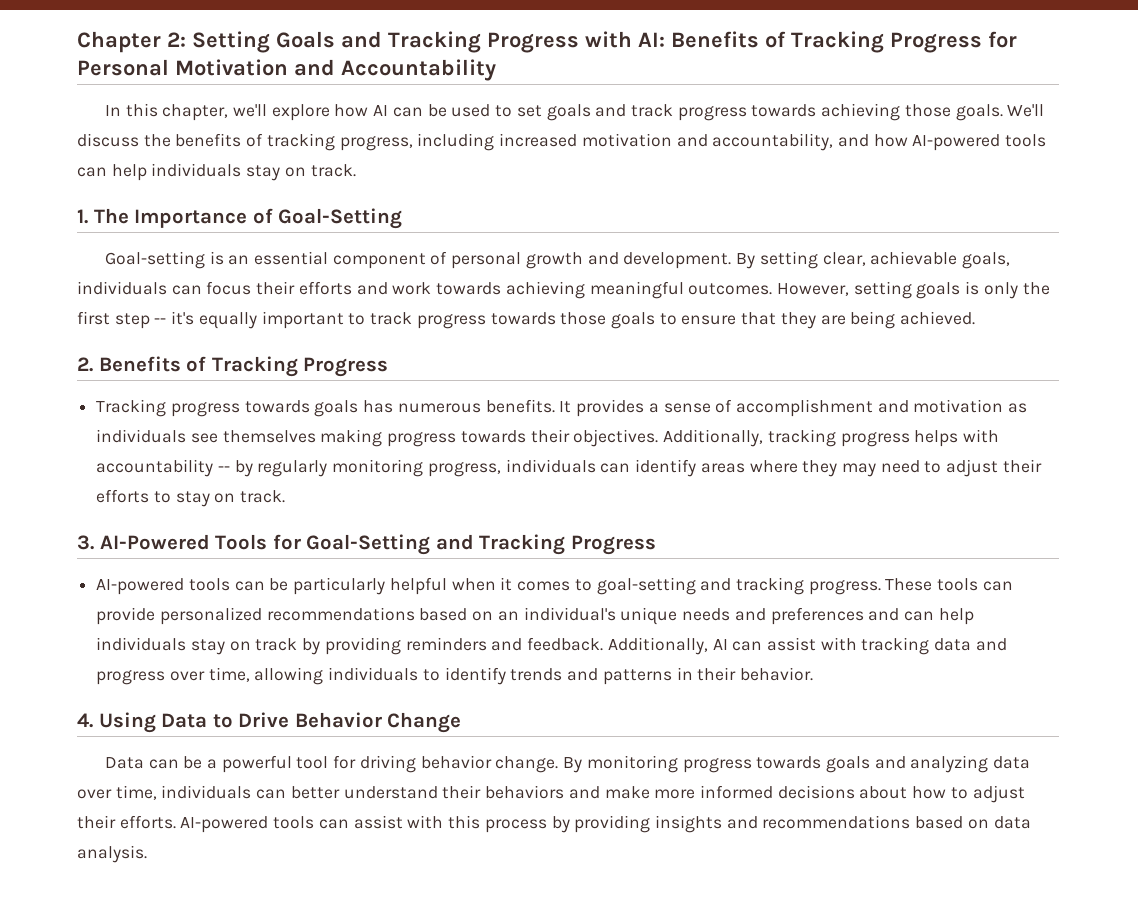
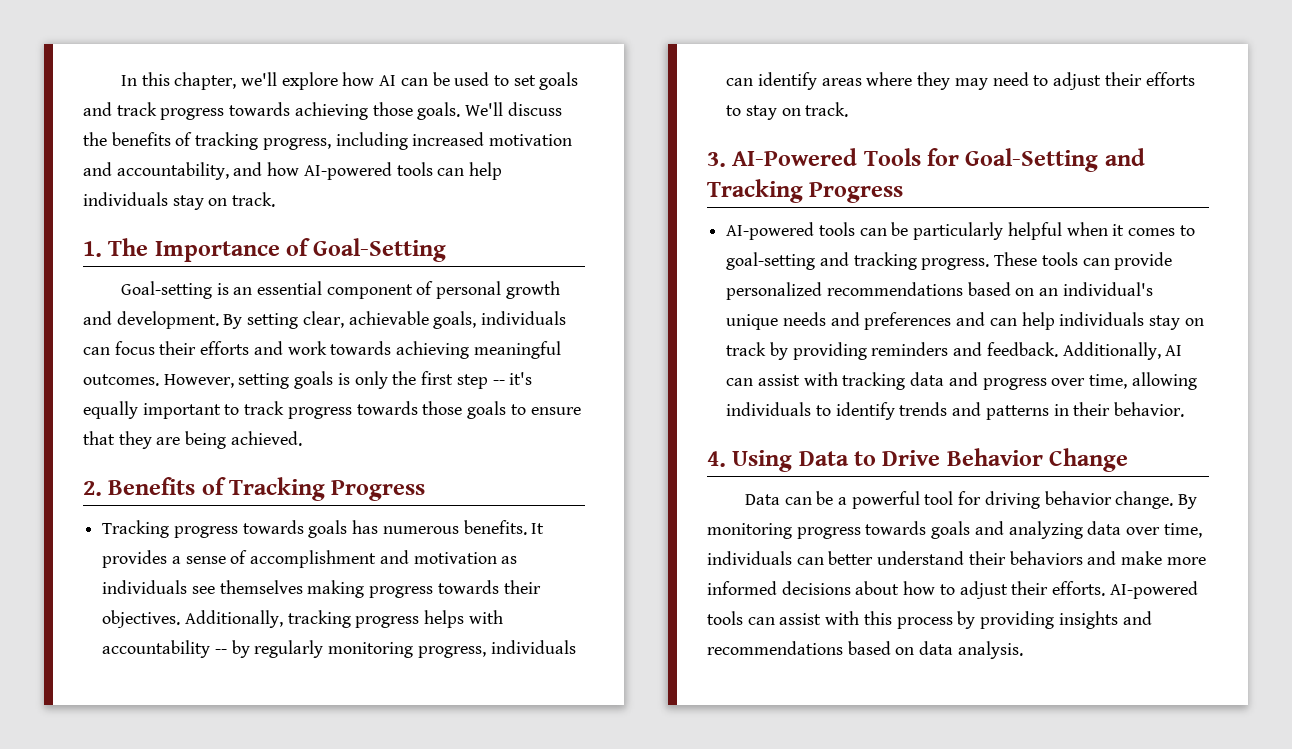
- Chapter 2: Setting Goals and Tracking Progress with AI: Benefits of Tracking Progress for Personal Motivation and Accountability

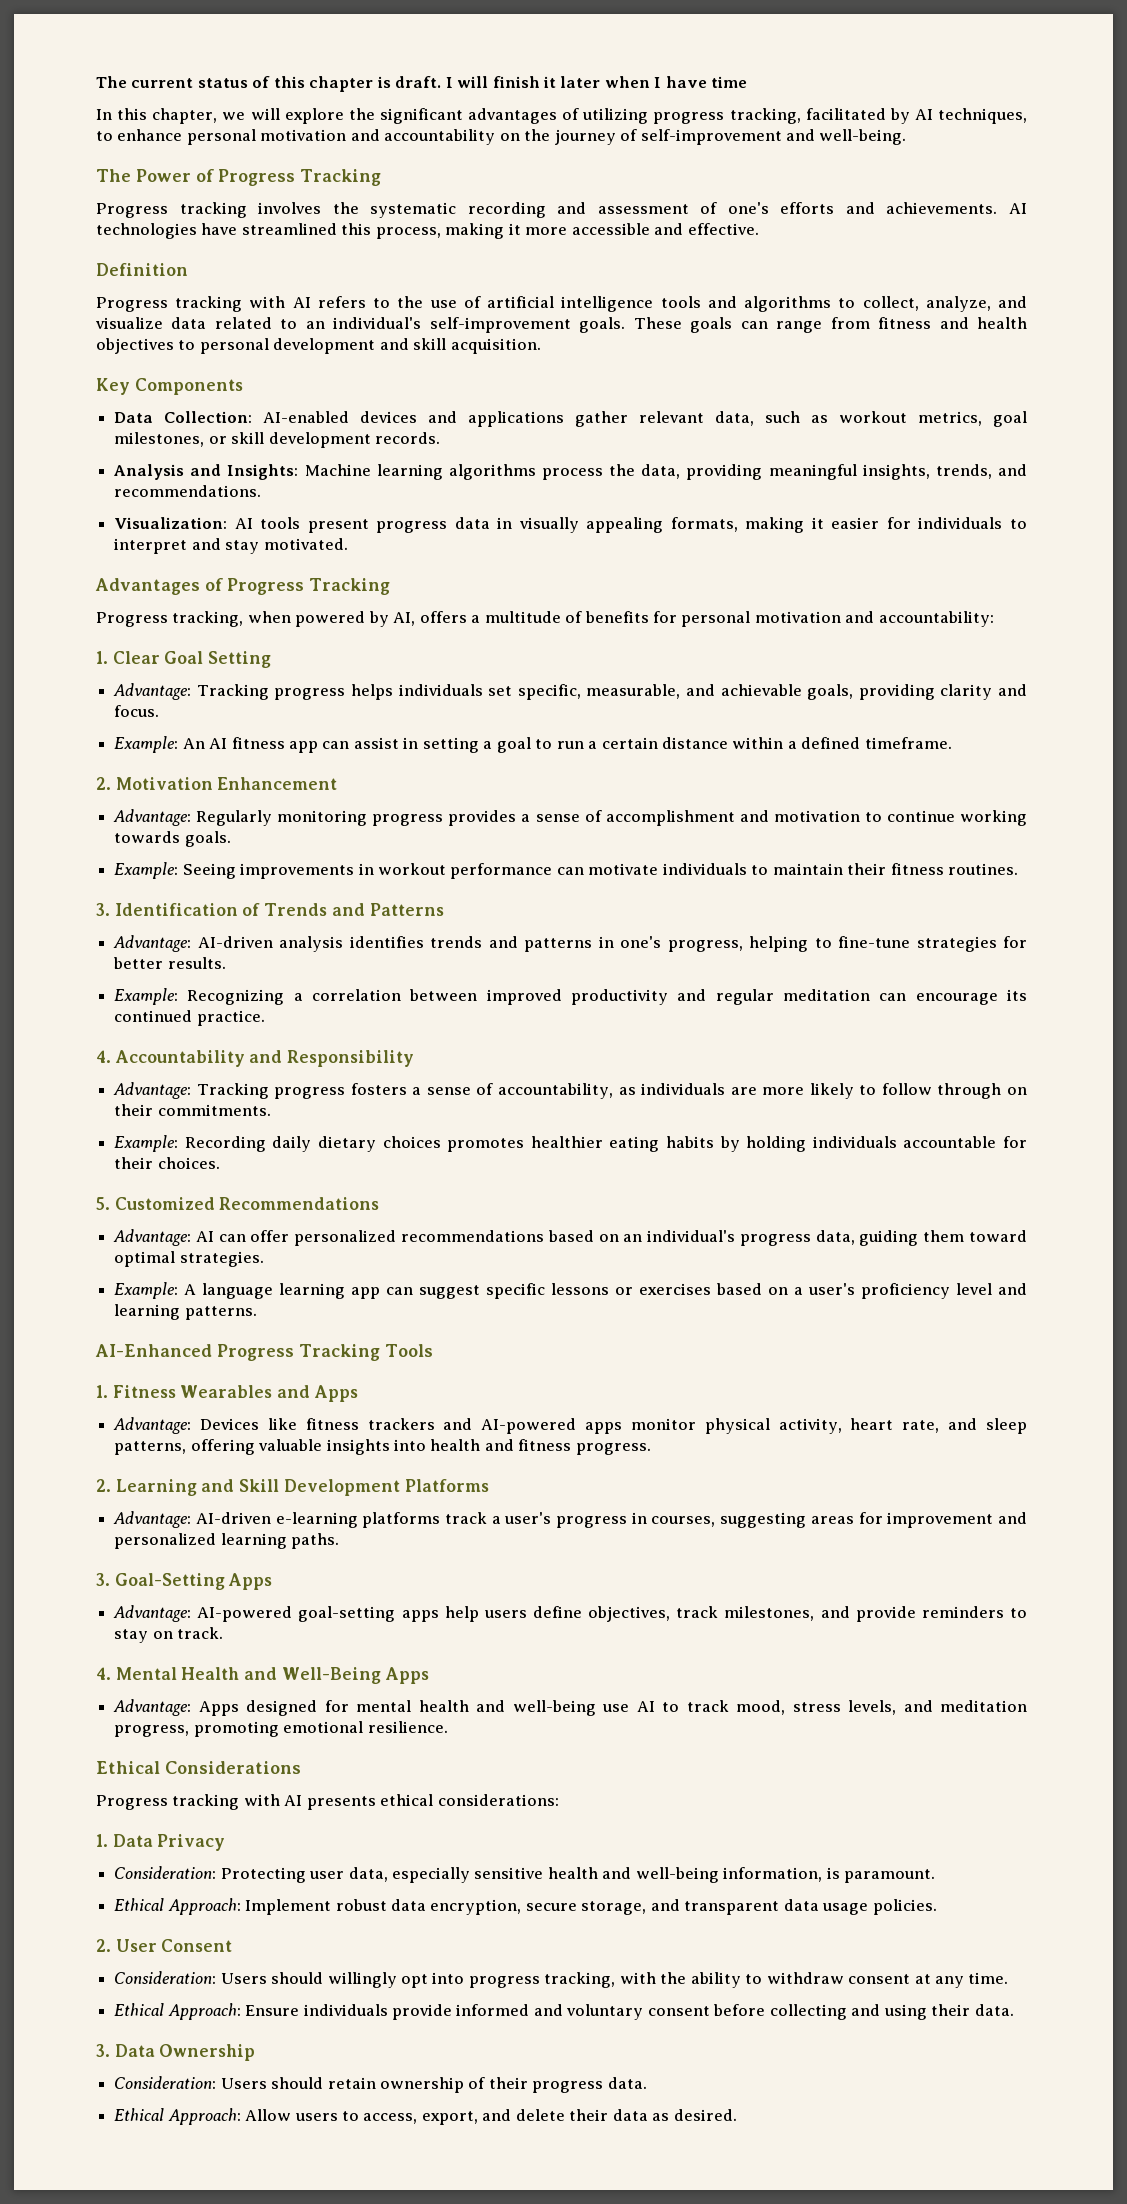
- In this chapter, we'll explore how AI can be used to set goals and track progress towards achieving those goals. We'll discuss the benefits of tracking progress, including increased motivation and accountability, and how AI-powered tools can help individuals stay on track.
- 1. The Importance of Goal-Setting
- Goal-setting is an essential component of personal growth and development. By setting clear, achievable goals, individuals can focus their efforts and work towards achieving meaningful outcomes. However, setting goals is only the first step -- it's equally important to track progress towards those goals to ensure that they are being achieved.
- 2. Benefits of Tracking Progress
- Tracking progress towards goals has numerous benefits. It provides a sense of accomplishment and motivation as individuals see themselves making progress towards their objectives. Additionally, tracking progress helps with accountability -- by regularly monitoring progress, individuals can identify areas where they may need to adjust their efforts to stay on track.
- 3. AI-Powered Tools for Goal-Setting and Tracking Progress
- AI-powered tools can be particularly helpful when it comes to goal-setting and tracking progress. These tools can provide personalized recommendations based on an individual's unique needs and preferences and can help individuals stay on track by providing reminders and feedback. Additionally, AI can assist with tracking data and progress over time, allowing individuals to identify trends and patterns in their behavior.
- 4. Using Data to Drive Behavior Change
- Data can be a powerful tool for driving behavior change. By monitoring progress towards goals and analyzing data over time, individuals can better understand their behaviors and make more informed decisions about how to adjust their efforts. AI-powered tools can assist with this process by providing insights and recommendations based on data analysis.
+ The current status of this chapter is draft. I will finish it later when I have time
+ In this chapter, we will explore the significant advantages of utilizing progress tracking, facilitated by AI techniques, to enhance personal motivation and accountability on the journey of self-improvement and well-being.
+ The Power of Progress Tracking
+ Progress tracking involves the systematic recording and assessment of one's efforts and achievements. AI technologies have streamlined this process, making it more accessible and effective.
+ Definition
+ Progress tracking with AI refers to the use of artificial intelligence tools and algorithms to collect, analyze, and visualize data related to an individual's self-improvement goals. These goals can range from fitness and health objectives to personal development and skill acquisition.
+ Key Components
+ Data Collection: AI-enabled devices and applications gather relevant data, such as workout metrics, goal milestones, or skill development records.
+ Analysis and Insights: Machine learning algorithms process the data, providing meaningful insights, trends, and recommendations.
+ Visualization: AI tools present progress data in visually appealing formats, making it easier for individuals to interpret and stay motivated.
+ Advantages of Progress Tracking
+ Progress tracking, when powered by AI, offers a multitude of benefits for personal motivation and accountability:
+ 1. Clear Goal Setting
+ Advantage: Tracking progress helps individuals set specific, measurable, and achievable goals, providing clarity and focus.
+ Example: An AI fitness app can assist in setting a goal to run a certain distance within a defined timeframe.
+ 2. Motivation Enhancement
+ Advantage: Regularly monitoring progress provides a sense of accomplishment and motivation to continue working towards goals.
+ Example: Seeing improvements in workout performance can motivate individuals to maintain their fitness routines.
+ 3. Identification of Trends and Patterns
+ Advantage: AI-driven analysis identifies trends and patterns in one's progress, helping to fine-tune strategies for better results.
+ Example: Recognizing a correlation between improved productivity and regular meditation can encourage its continued practice.
+ 4. Accountability and Responsibility
+ Advantage: Tracking progress fosters a sense of accountability, as individuals are more likely to follow through on their commitments.
+ Example: Recording daily dietary choices promotes healthier eating habits by holding individuals accountable for their choices.
+ 5. Customized Recommendations
+ Advantage: AI can offer personalized recommendations based on an individual's progress data, guiding them toward optimal strategies.
+ Example: A language learning app can suggest specific lessons or exercises based on a user's proficiency level and learning patterns.
+ AI-Enhanced Progress Tracking Tools
+ 1. Fitness Wearables and Apps
+ Advantage: Devices like fitness trackers and AI-powered apps monitor physical activity, heart rate, and sleep patterns, offering valuable insights into health and fitness progress.
+ 2. Learning and Skill Development Platforms
+ Advantage: AI-driven e-learning platforms track a user's progress in courses, suggesting areas for improvement and personalized learning paths.
+ 3. Goal-Setting Apps
+ Advantage: AI-powered goal-setting apps help users define objectives, track milestones, and provide reminders to stay on track.
+ 4. Mental Health and Well-Being Apps
+ Advantage: Apps designed for mental health and well-being use AI to track mood, stress levels, and meditation progress, promoting emotional resilience.
+ Ethical Considerations
+ Progress tracking with AI presents ethical considerations:
+ 1. Data Privacy
+ Consideration: Protecting user data, especially sensitive health and well-being information, is paramount.
+ Ethical Approach: Implement robust data encryption, secure storage, and transparent data usage policies.
+ 2. User Consent
+ Consideration: Users should willingly opt into progress tracking, with the ability to withdraw consent at any time.
+ Ethical Approach: Ensure individuals provide informed and voluntary consent before collecting and using their data.
+ 3. Data Ownership
+ Consideration: Users should retain ownership of their progress data.
+ Ethical Approach: Allow users to access, export, and delete their data as desired.

